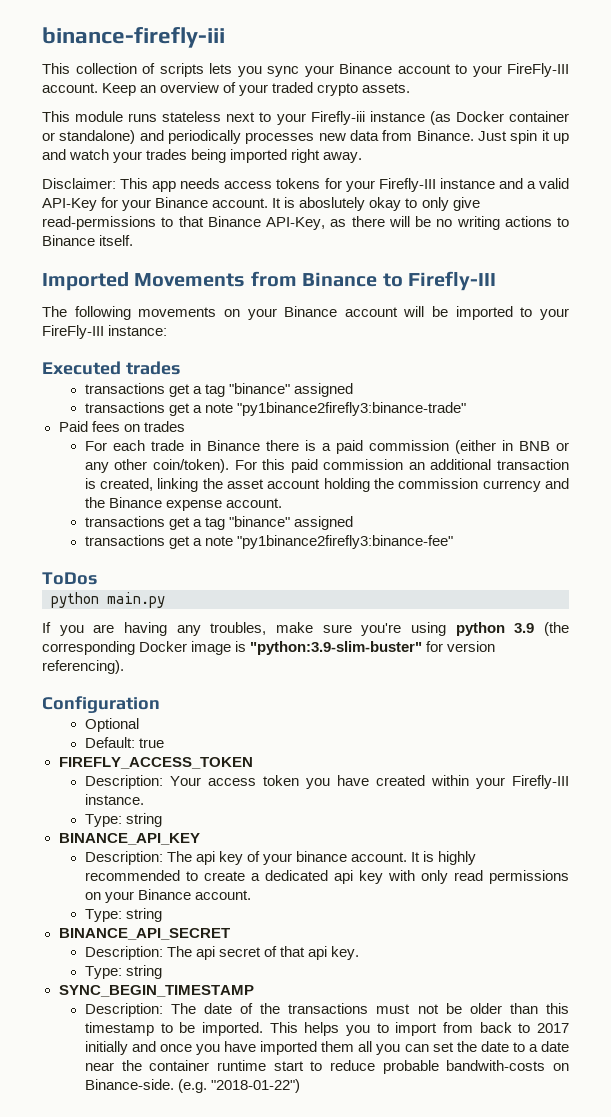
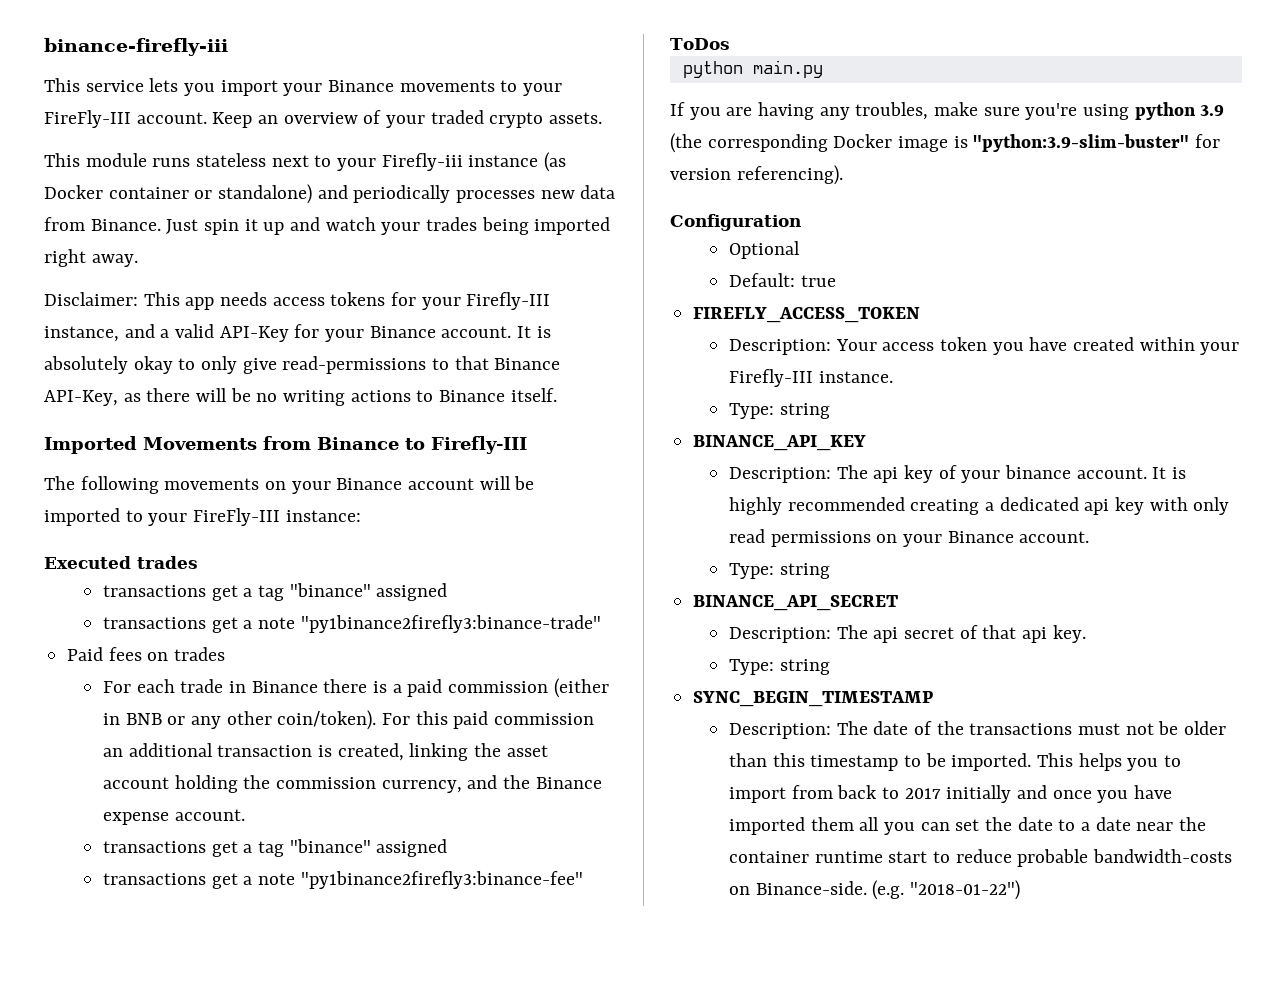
- This collection of scripts lets you sync your Binance account to your FireFly-III account.
+ This service lets you import your Binance movements to your FireFly-III account.
- Disclaimer: This app needs access tokens for your Firefly-III instance and a valid API-Key for your Binance account.
+ Disclaimer: This app needs access tokens for your Firefly-III instance, and a valid API-Key for your Binance account.
- It is aboslutely okay to only give read-permissions to that Binance API-Key, as there will be no writing actions to Binance itself.
+ It is absolutely okay to only give read-permissions to that Binance API-Key, as there will be no writing actions to Binance itself.
- For this paid commission an additional transaction is created, linking the asset account holding the commission currency and the Binance expense account.
+ For this paid commission an additional transaction is created, linking the asset account holding the commission currency, and the Binance expense account.
- It is highly recommended to create a dedicated api key with only read permissions on your Binance account.
+ It is highly recommended creating a dedicated api key with only read permissions on your Binance account.
- This helps you to import from back to 2017 initially and once you have imported them all you can set the date to a date near the container runtime start to reduce probable bandwith-costs on Binance-side.
+ This helps you to import from back to 2017 initially and once you have imported them all you can set the date to a date near the container runtime start to reduce probable bandwidth-costs on Binance-side.

